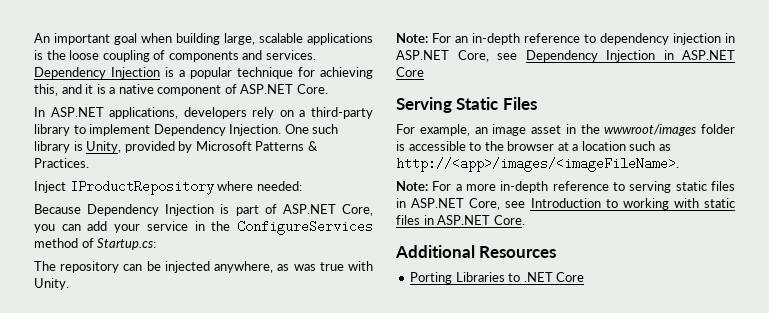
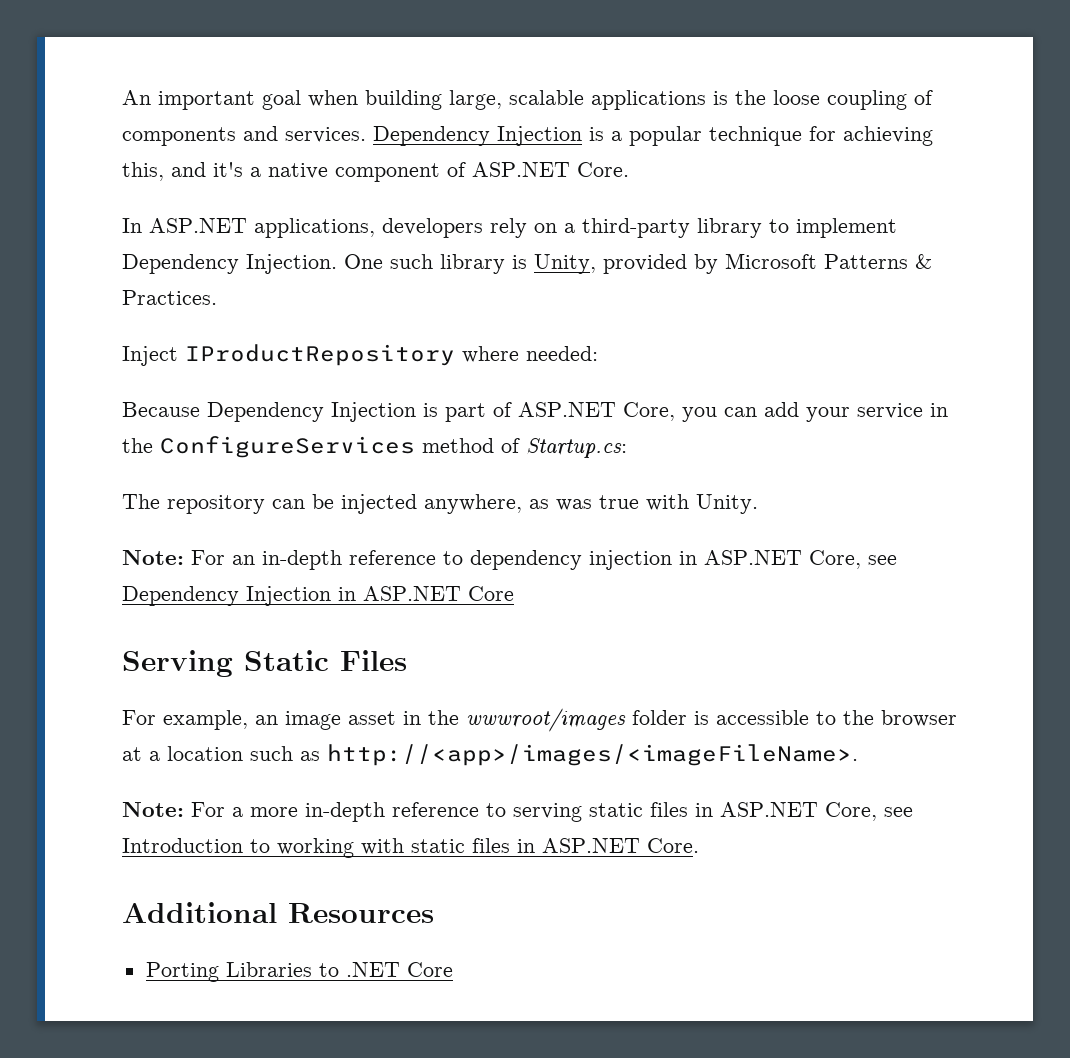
- Dependency Injection is a popular technique for achieving this, and it is a native component of ASP.NET Core.
+ Dependency Injection is a popular technique for achieving this, and it's a native component of ASP.NET Core.

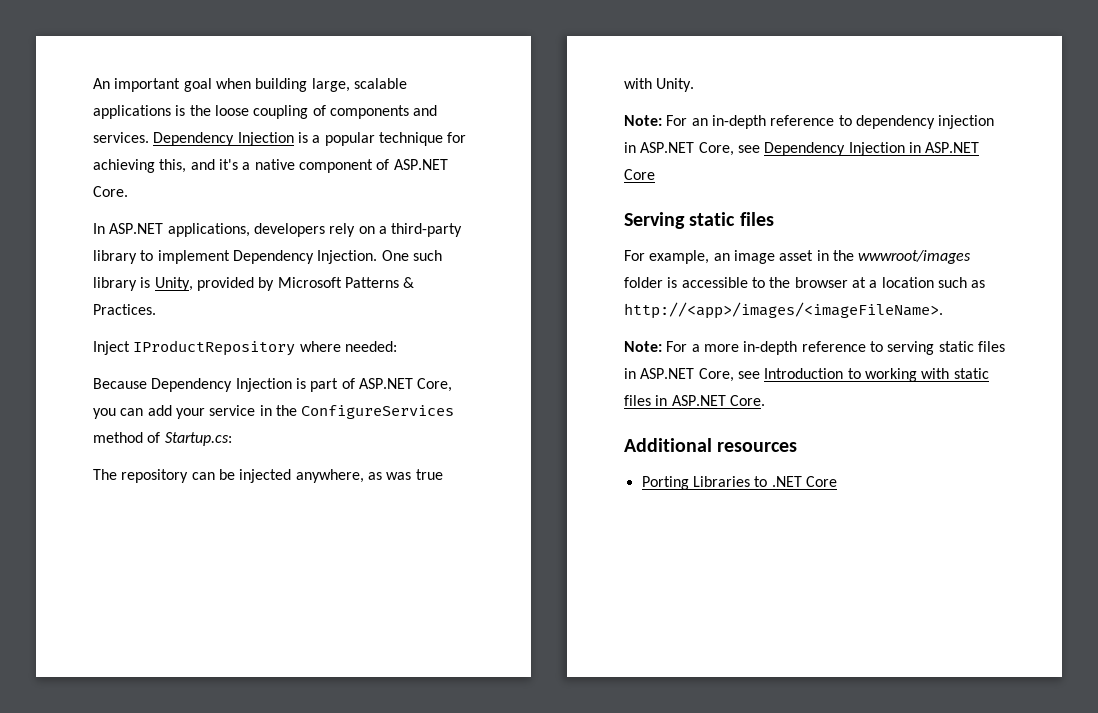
- Serving Static Files
+ Serving static files
- Additional Resources
+ Additional resources

